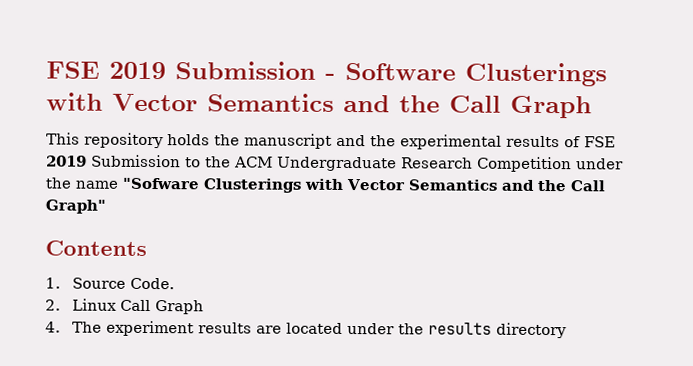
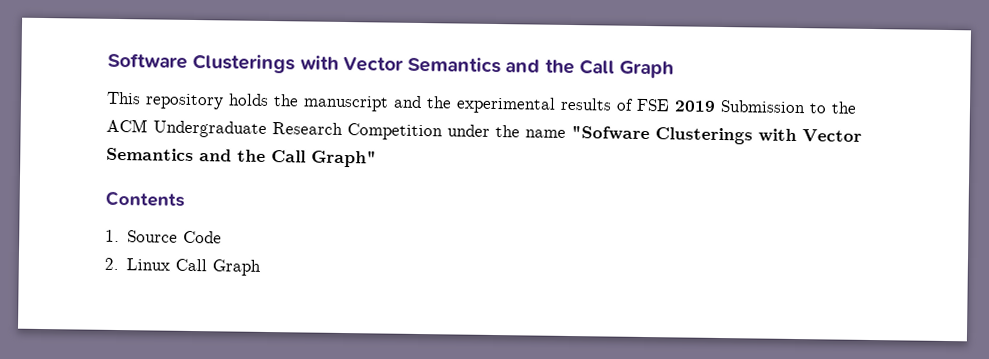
- FSE 2019 Submission - Software Clusterings with Vector Semantics and the Call Graph
+ Software Clusterings with Vector Semantics and the Call Graph
- 1. Source Code.
+ 1. Source Code
- 4. The experiment results are located under the results directory

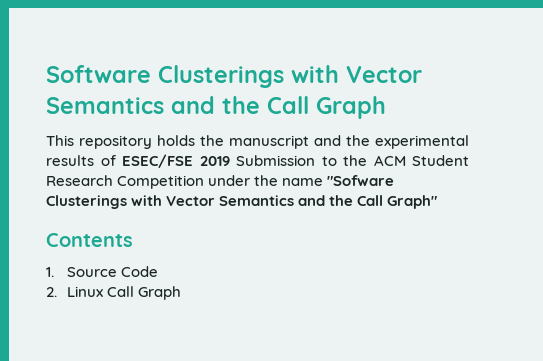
- This repository holds the manuscript and the experimental results of FSE 2019 Submission to the ACM Undergraduate Research Competition under the name "Sofware Clusterings with Vector Semantics and the Call Graph"
+ This repository holds the manuscript and the experimental results of ESEC/FSE 2019 Submission to the ACM Student Research Competition under the name "Sofware Clusterings with Vector Semantics and the Call Graph"

